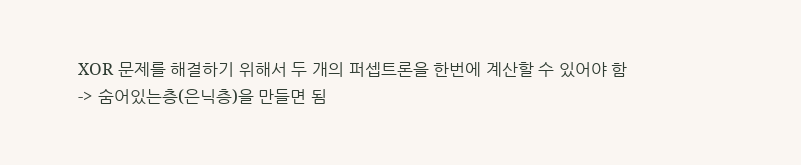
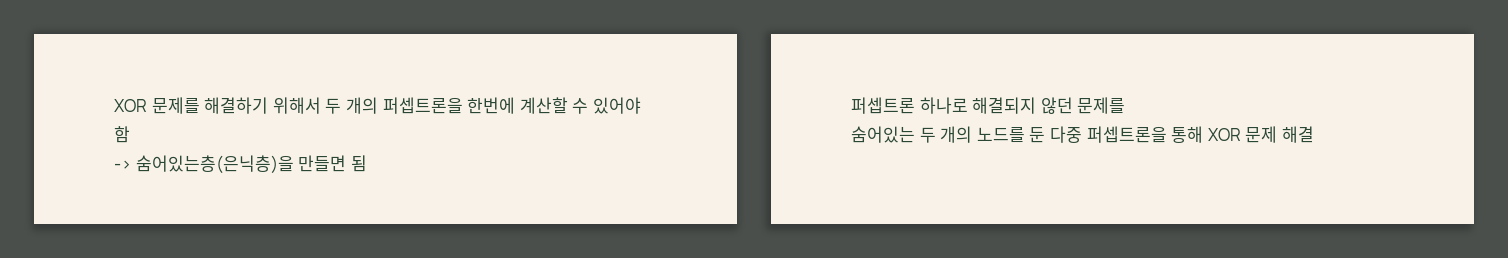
+ 퍼셉트론 하나로 해결되지 않던 문제를
+ 숨어있는 두 개의 노드를 둔 다중 퍼셉트론을 통해 XOR 문제 해결

